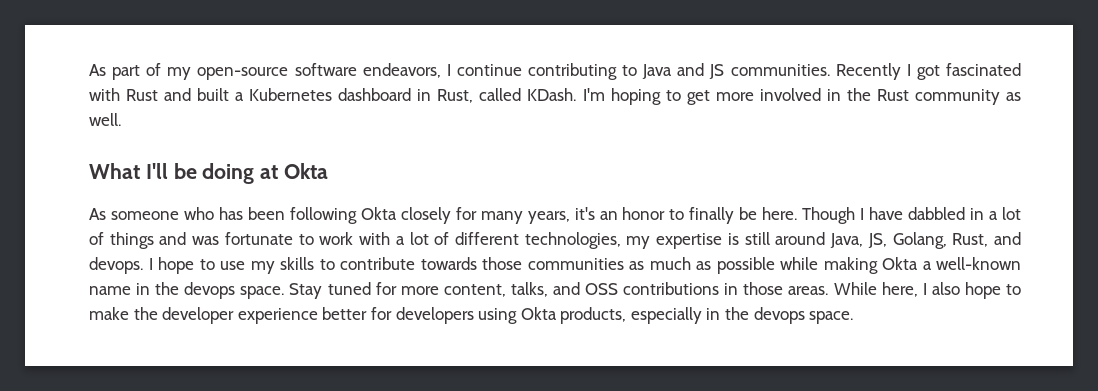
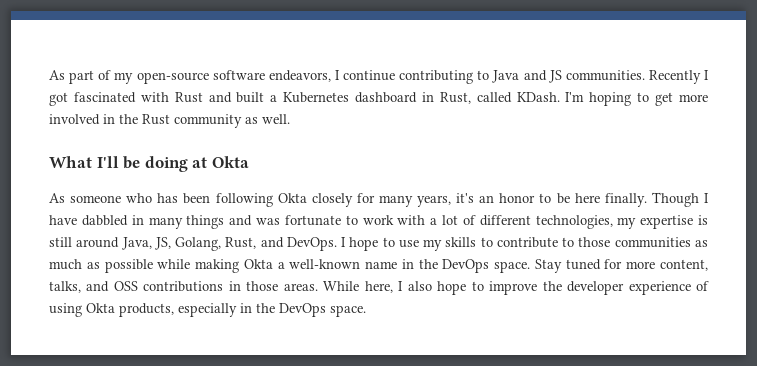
- As someone who has been following Okta closely for many years, it's an honor to finally be here.
+ As someone who has been following Okta closely for many years, it's an honor to be here finally.
- Though I have dabbled in a lot of things and was fortunate to work with a lot of different technologies, my expertise is still around Java, JS, Golang, Rust, and devops.
+ Though I have dabbled in many things and was fortunate to work with a lot of different technologies, my expertise is still around Java, JS, Golang, Rust, and DevOps.
- I hope to use my skills to contribute towards those communities as much as possible while making Okta a well-known name in the devops space.
+ I hope to use my skills to contribute to those communities as much as possible while making Okta a well-known name in the DevOps space.
- While here, I also hope to make the developer experience better for developers using Okta products, especially in the devops space.
+ While here, I also hope to improve the developer experience of using Okta products, especially in the DevOps space.

